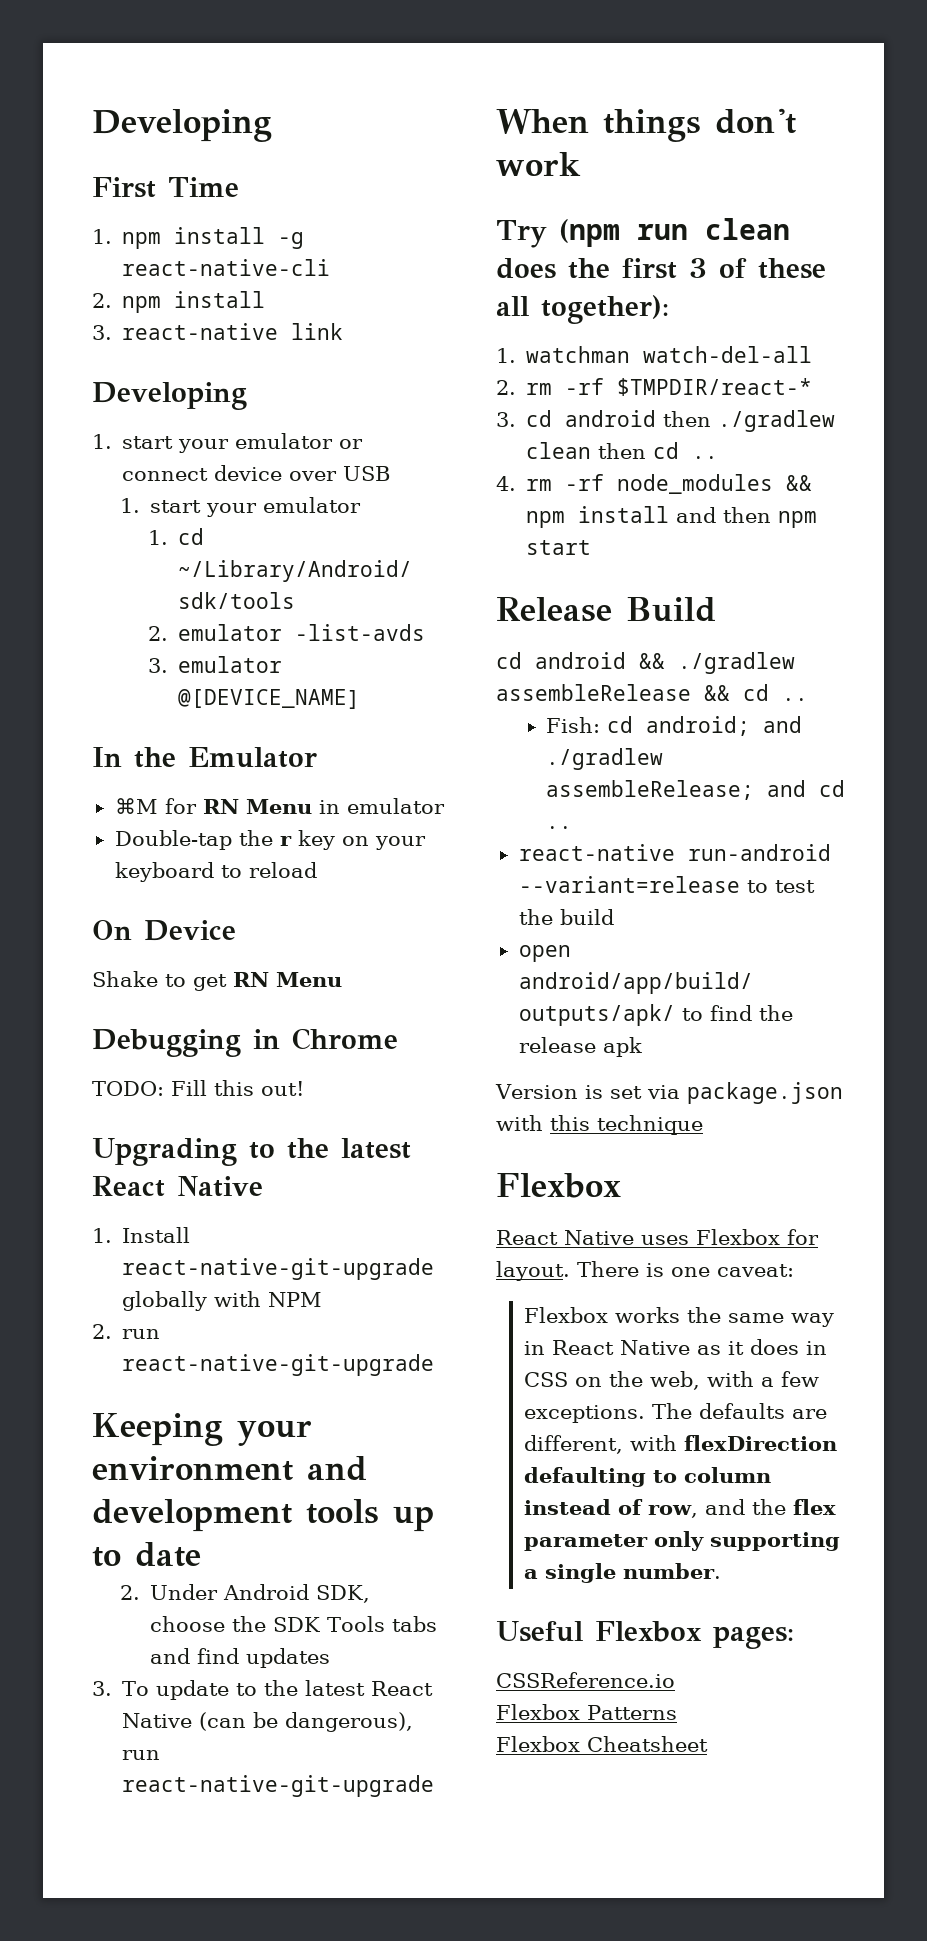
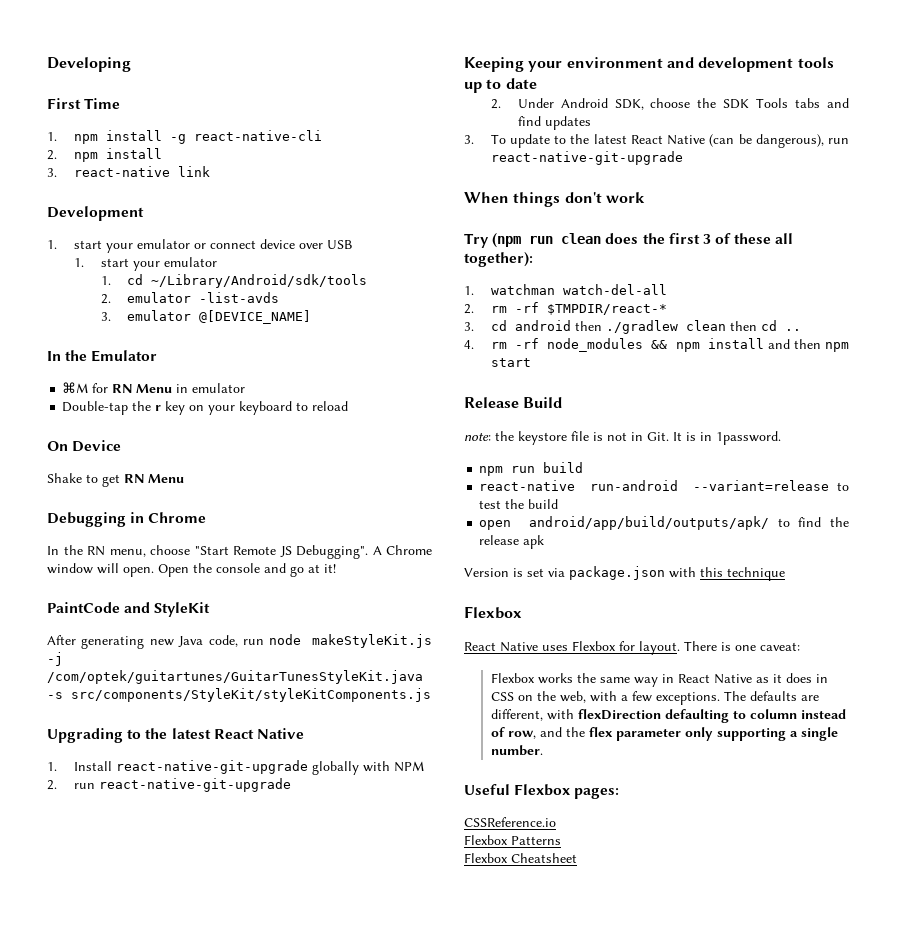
  3. react-native link
- Developing
+ Development
- TODO: Fill this out!
+ In the RN menu, choose "Start Remote JS Debugging". A Chrome window will open. Open the console and go at it!
+ PaintCode and StyleKit
+ After generating new Java code, run node makeStyleKit.js -j /com/optek/guitartunes/GuitarTunesStyleKit.java -s src/components/StyleKit/styleKitComponents.js
- cd android && ./gradlew assembleRelease && cd ..
- Fish: cd android; and ./gradlew assembleRelease; and cd ..
+ note: the keystore file is not in Git. It is in 1password.
+ npm run build

